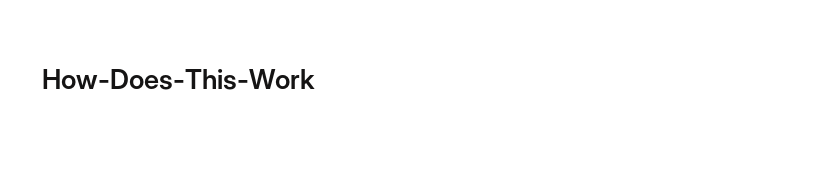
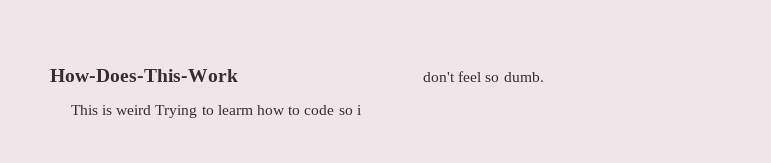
+ This is weird Trying to learm how to code so i don't feel so dumb.

